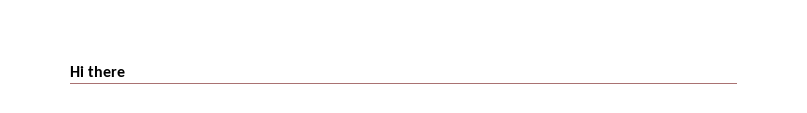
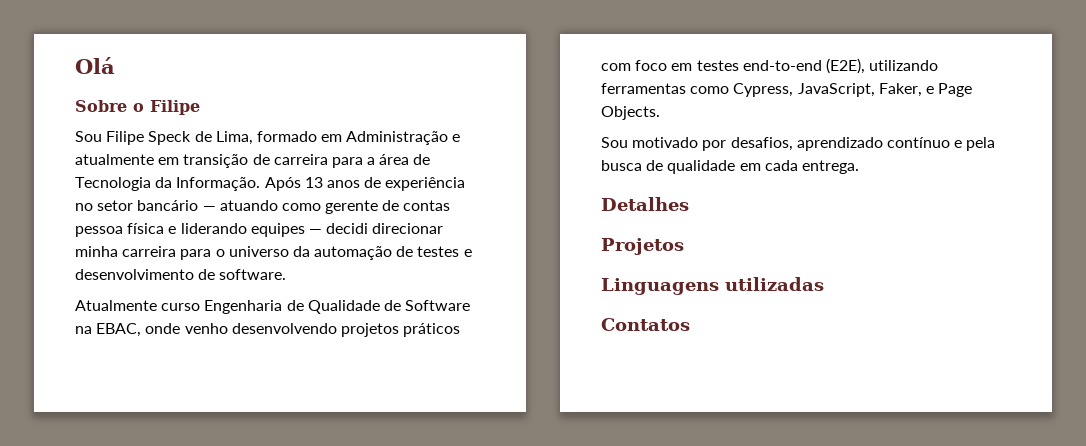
- Hi there
+ Olá
+ Sobre o Filipe
+ Sou Filipe Speck de Lima, formado em Administração e atualmente em transição de carreira para a área de Tecnologia da Informação. Após 13 anos de experiência no setor bancário — atuando como gerente de contas pessoa física e liderando equipes — decidi direcionar minha carreira para o universo da automação de testes e desenvolvimento de software.
+ Atualmente curso Engenharia de Qualidade de Software na EBAC, onde venho desenvolvendo projetos práticos com foco em testes end-to-end (E2E), utilizando ferramentas como Cypress, JavaScript, Faker, e Page Objects.
+ Sou motivado por desafios, aprendizado contínuo e pela busca de qualidade em cada entrega.
+ Detalhes
+ Projetos
+ Linguagens utilizadas
+ Contatos

